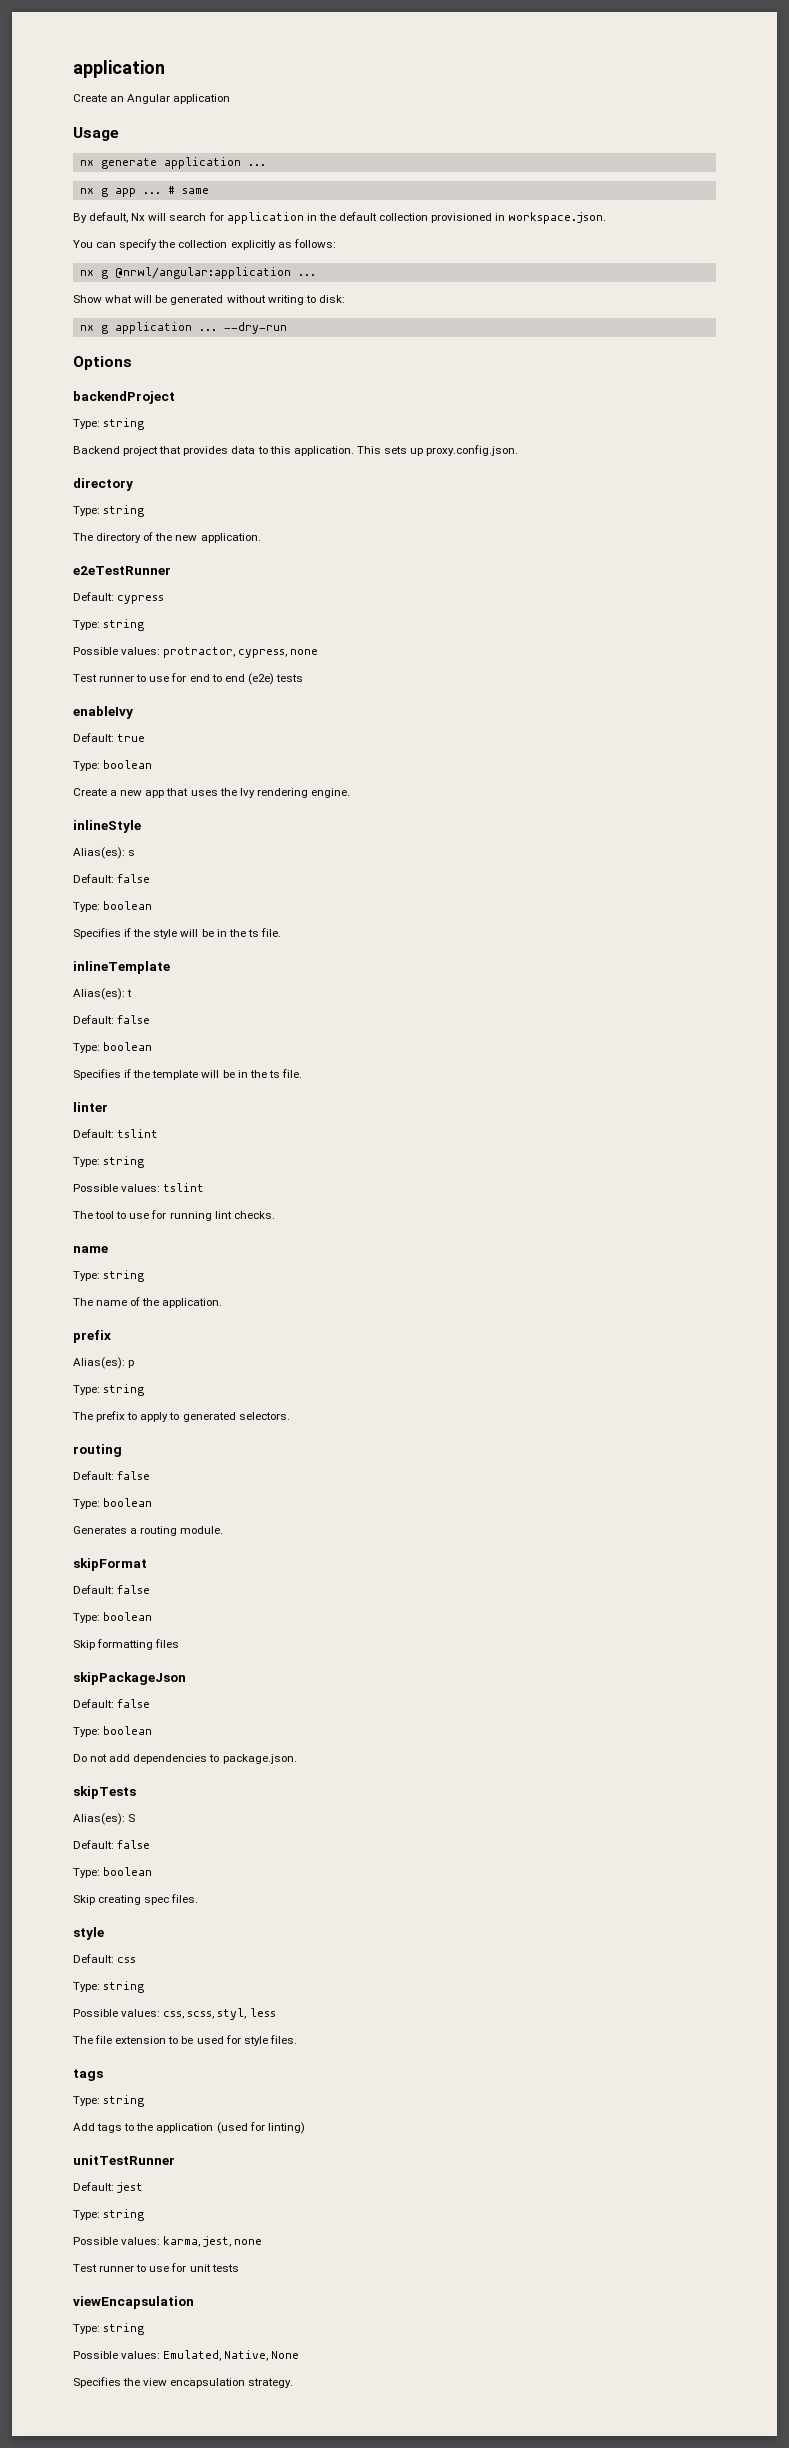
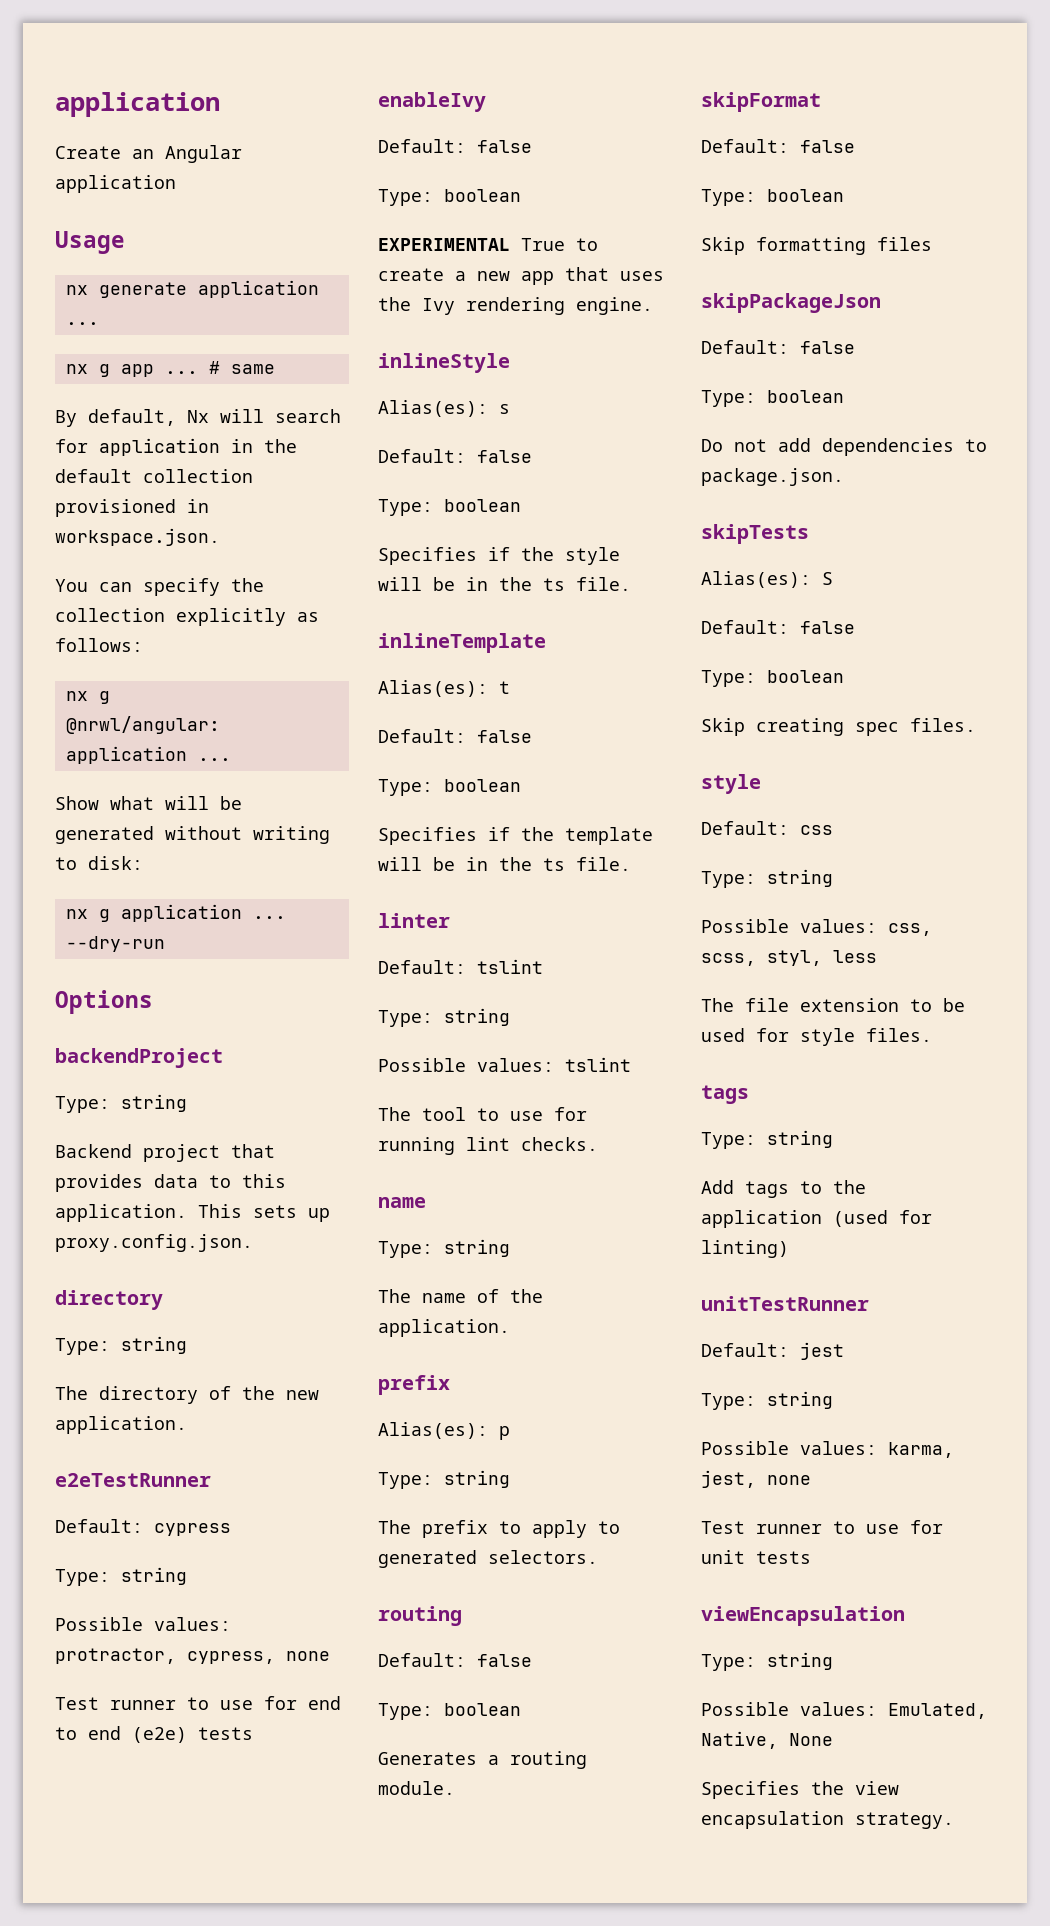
  enableIvy
- Default: true
+ Default: false
  Type: boolean
- Create a new app that uses the Ivy rendering engine.
+ EXPERIMENTAL True to create a new app that uses the Ivy rendering engine.

